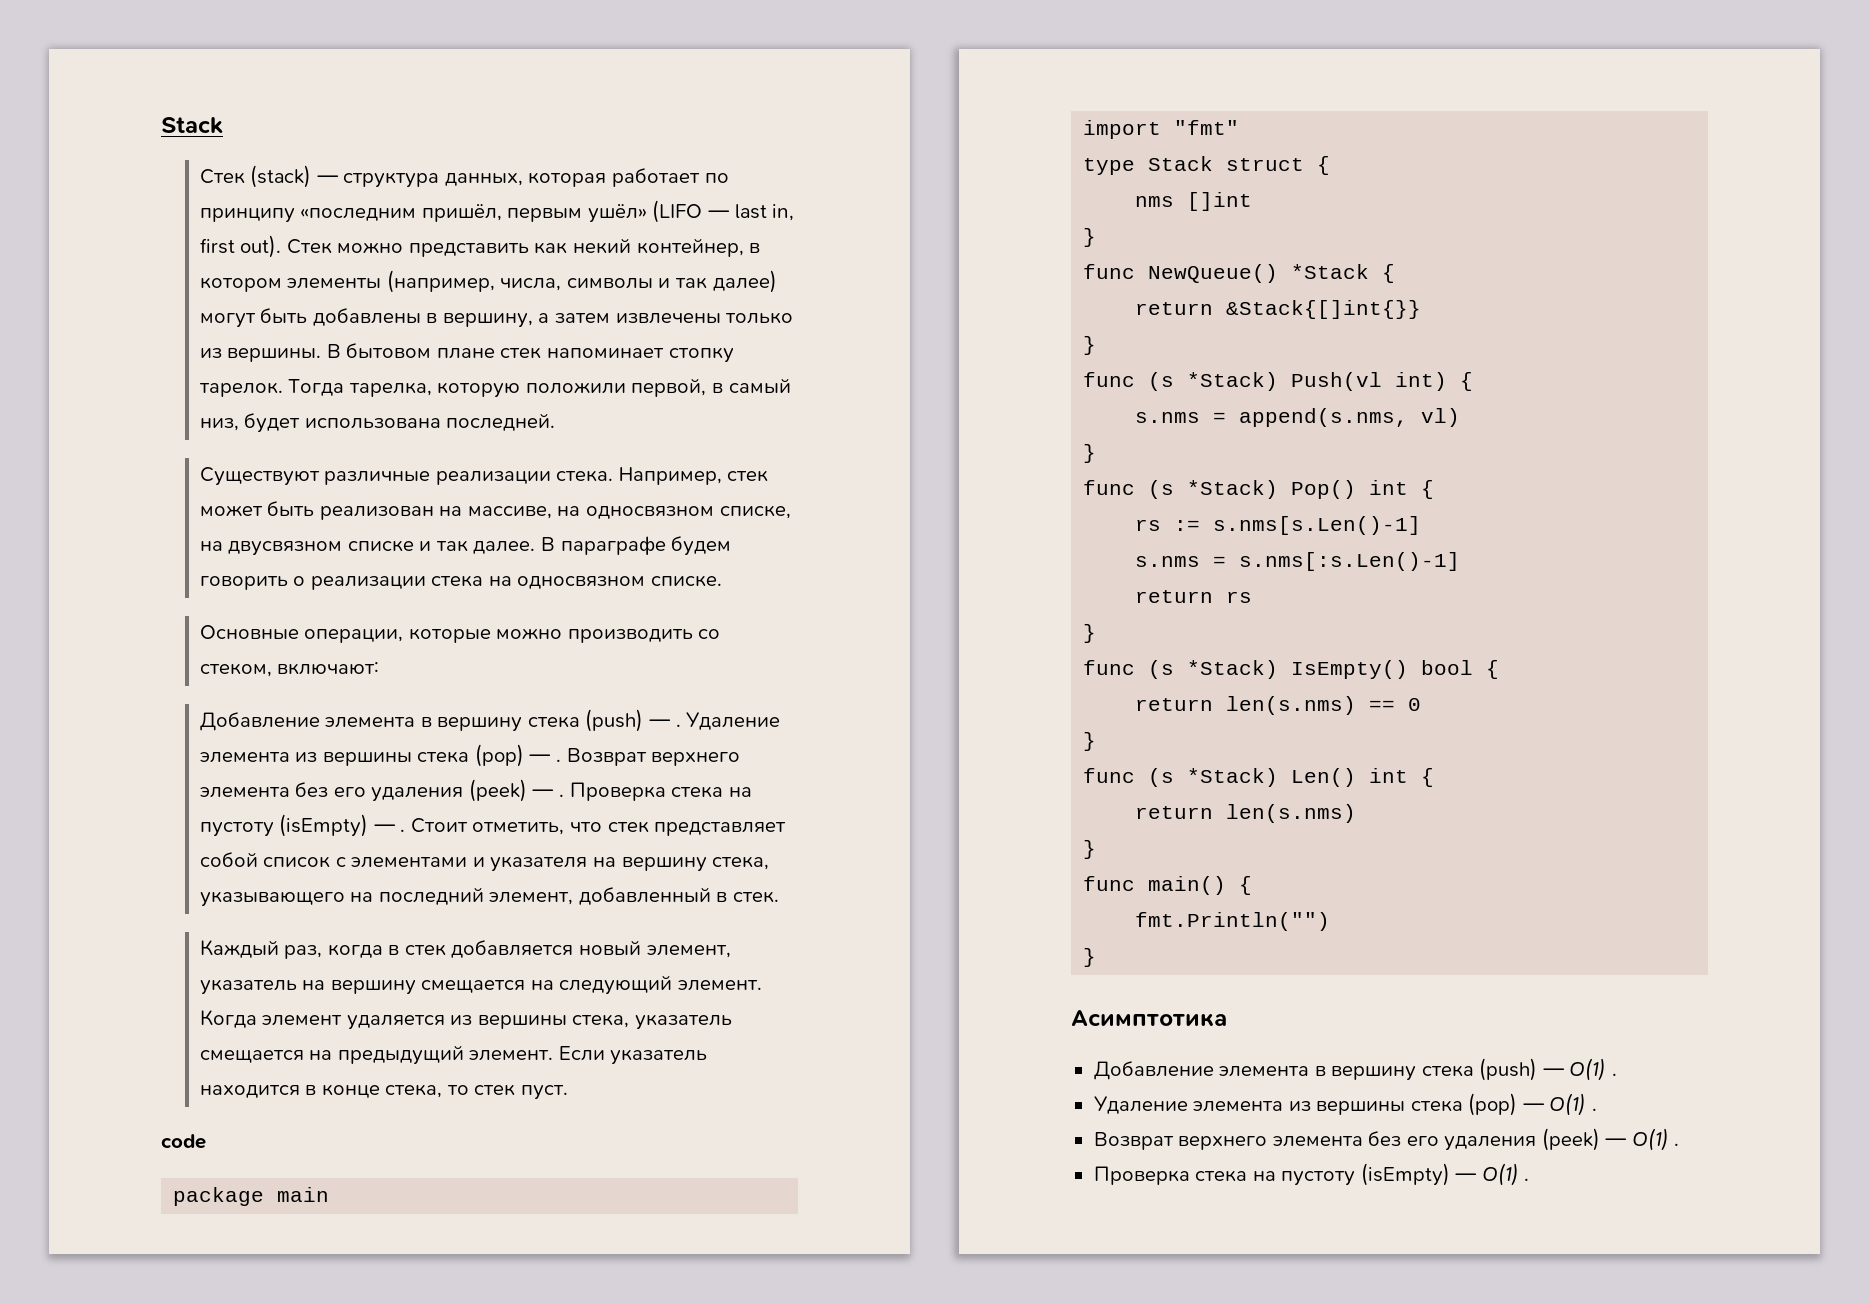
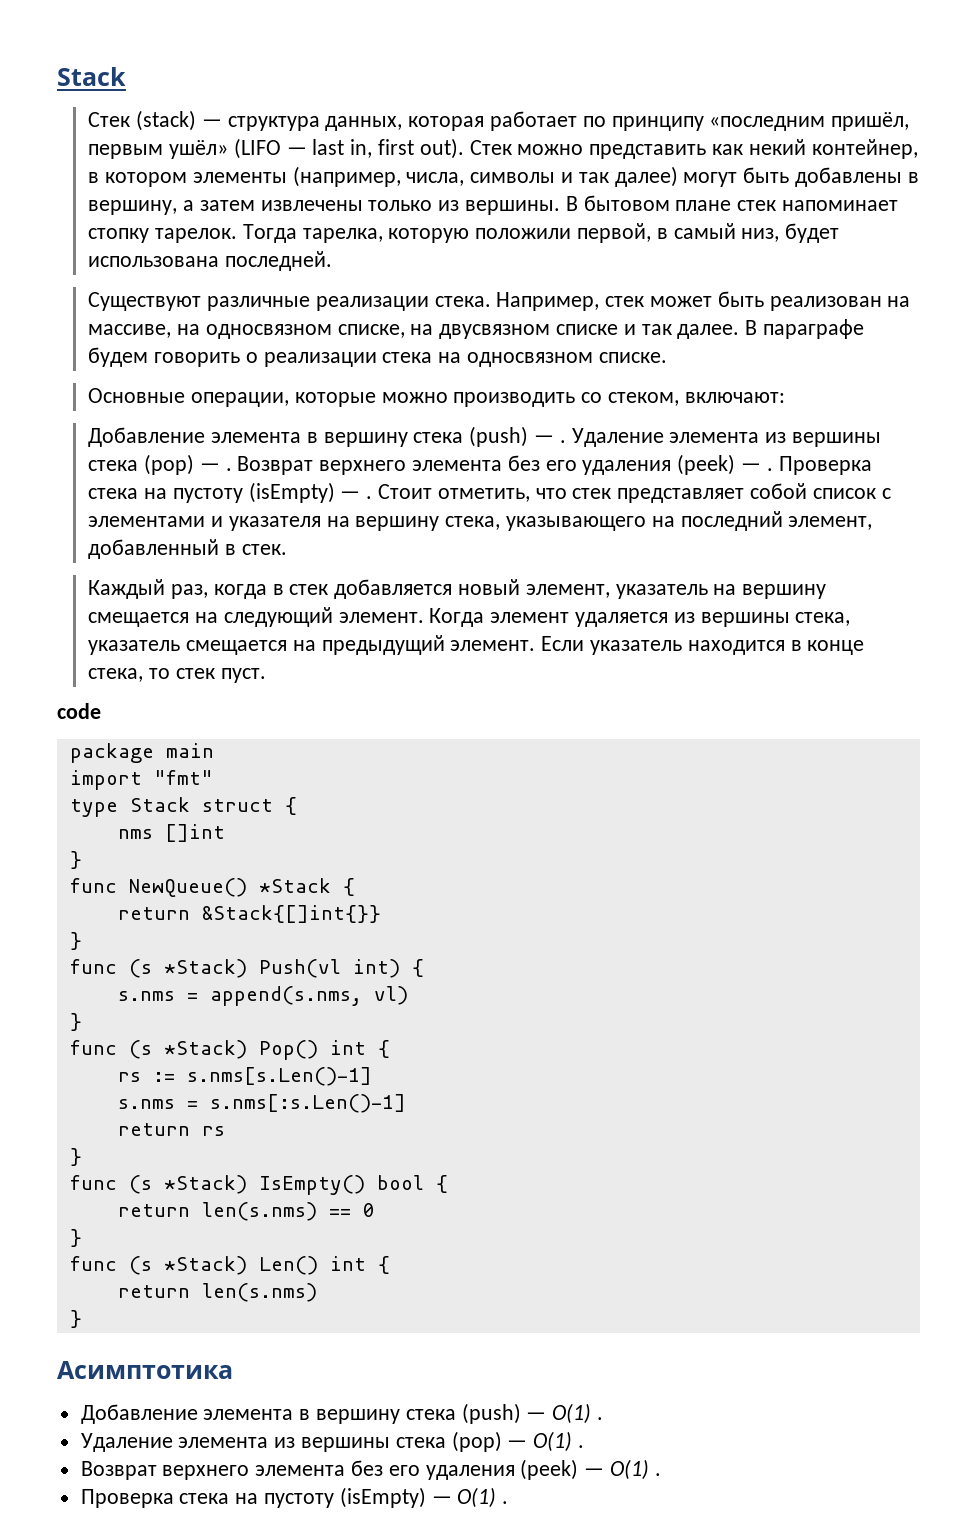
- func main() {
- fmt.Println("")
- }

